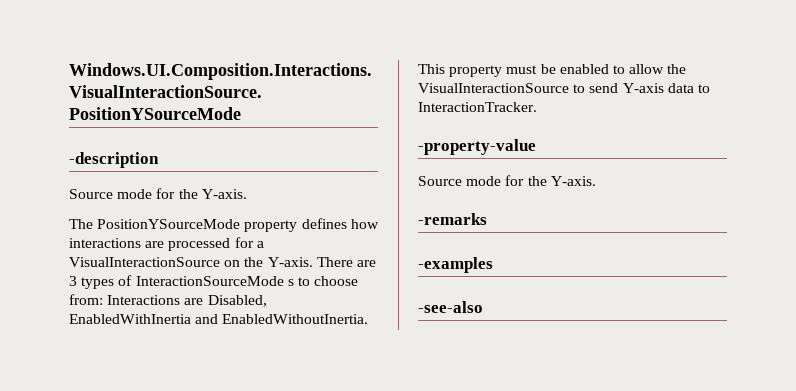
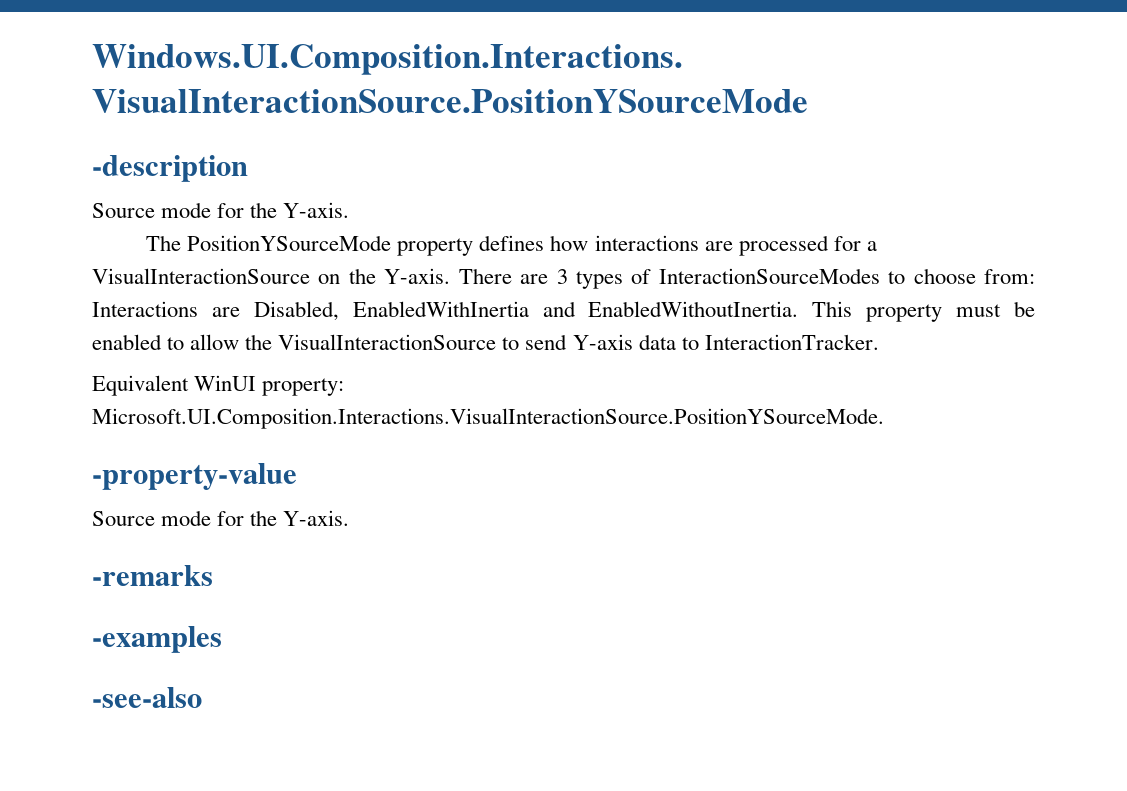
- There are 3 types of InteractionSourceMode s to choose from: Interactions are Disabled, EnabledWithInertia and EnabledWithoutInertia.
+ There are 3 types of InteractionSourceModes to choose from: Interactions are Disabled, EnabledWithInertia and EnabledWithoutInertia.
+ Equivalent WinUI property: Microsoft.UI.Composition.Interactions.VisualInteractionSource.PositionYSourceMode.

